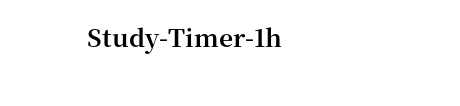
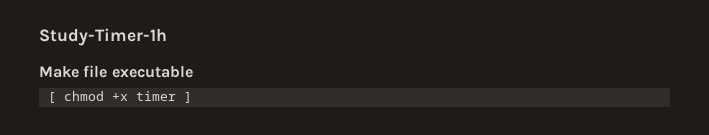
+ Make file executable
+ [ chmod +x timer ]

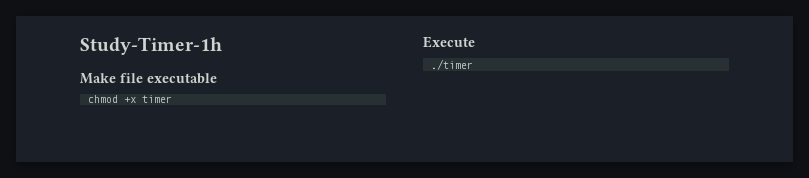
- [ chmod +x timer ]
+ chmod +x timer
+ Execute
+ ./timer

